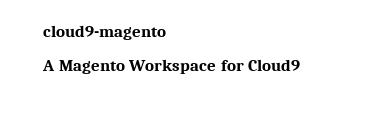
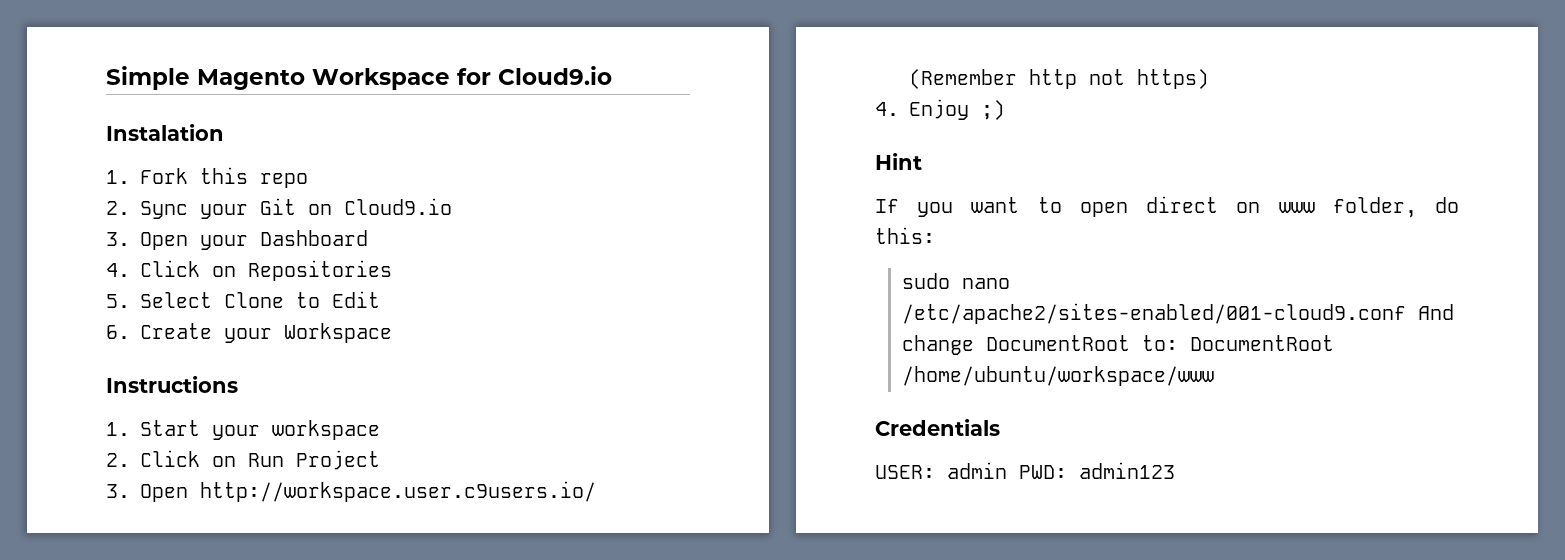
- cloud9-magento
- A Magento Workspace for Cloud9
+ Simple Magento Workspace for Cloud9.io
+ Instalation
+ 1. Fork this repo
+ 2. Sync your Git on Cloud9.io
+ 3. Open your Dashboard
+ 4. Click on Repositories
+ 5. Select Clone to Edit
+ 6. Create your Workspace
+ Instructions
+ 1. Start your workspace
+ 2. Click on Run Project
+ 3. Open http://workspace.user.c9users.io/ (Remember http not https)
+ 4. Enjoy ;)
+ Hint
+ If you want to open direct on www folder, do this:
+ sudo nano /etc/apache2/sites-enabled/001-cloud9.conf And change DocumentRoot to: DocumentRoot /home/ubuntu/workspace/www
+ Credentials
+ USER: admin PWD: admin123

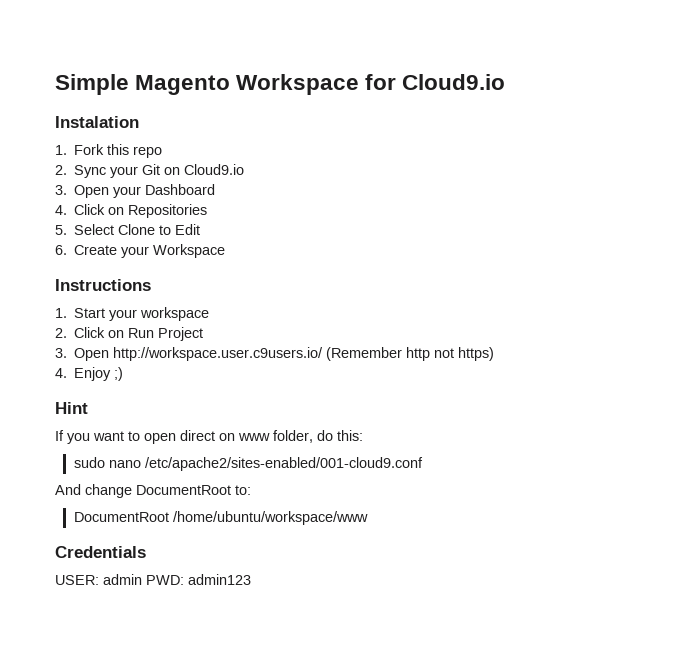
- sudo nano /etc/apache2/sites-enabled/001-cloud9.conf And change DocumentRoot to: DocumentRoot /home/ubuntu/workspace/www
+ sudo nano /etc/apache2/sites-enabled/001-cloud9.conf
+ And change DocumentRoot to:
+ DocumentRoot /home/ubuntu/workspace/www

